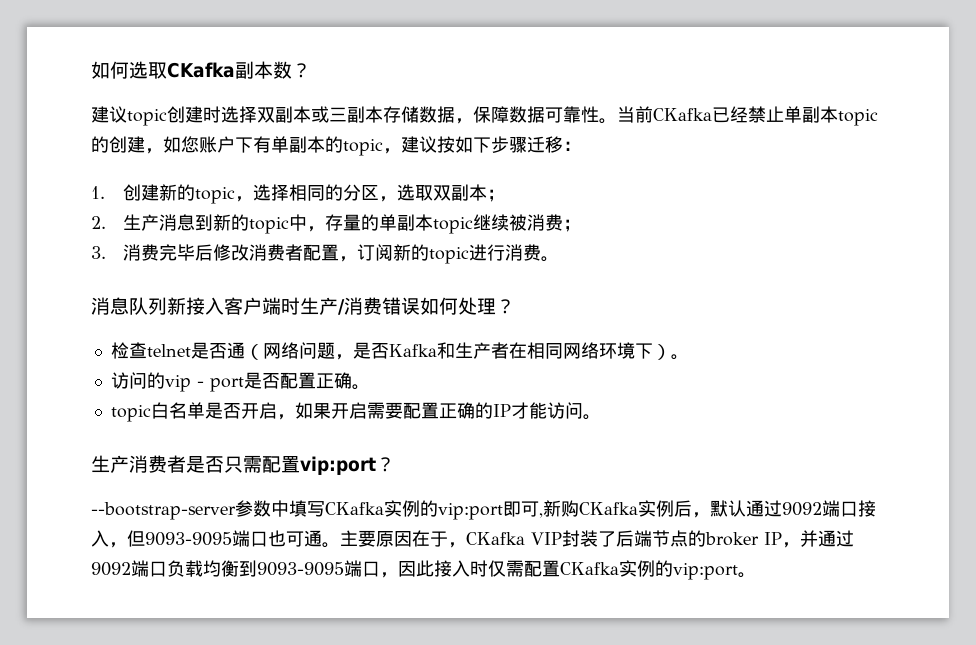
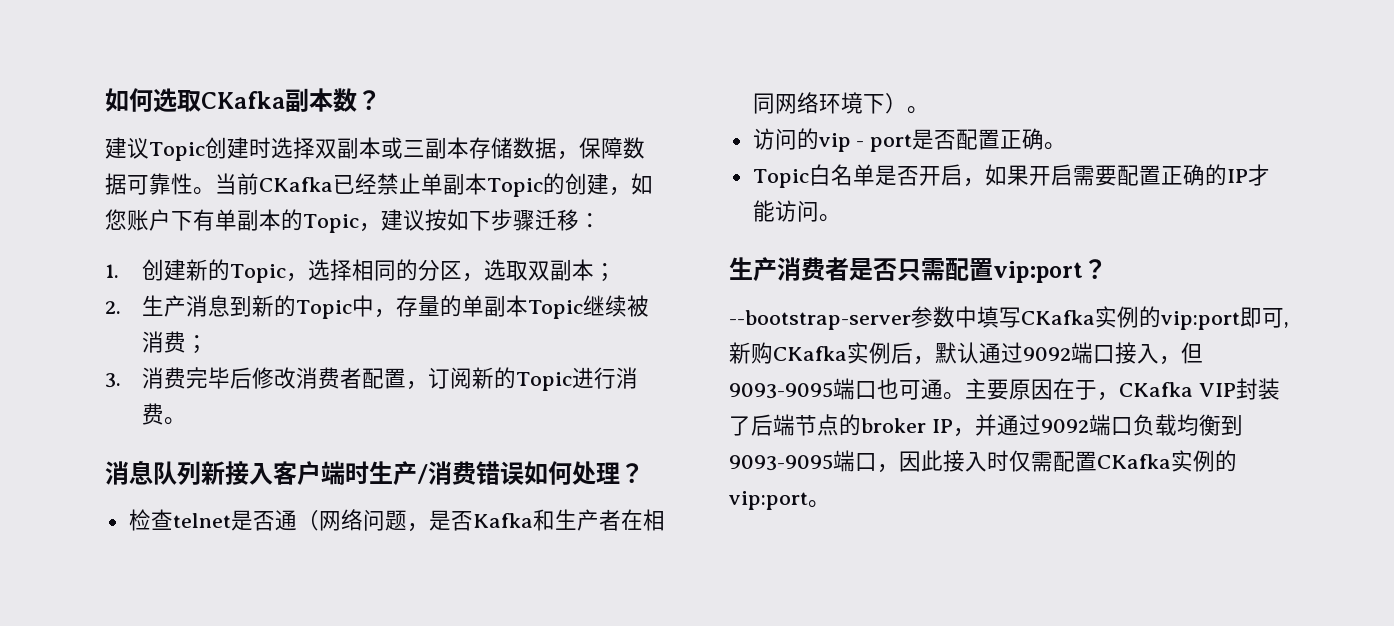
- 建议topic创建时选择双副本或三副本存储数据，保障数据可靠性。
+ 建议Topic创建时选择双副本或三副本存储数据，保障数据可靠性。
- 当前CKafka已经禁止单副本topic的创建，如您账户下有单副本的topic，建议按如下步骤迁移：
+ 当前CKafka已经禁止单副本Topic的创建，如您账户下有单副本的Topic，建议按如下步骤迁移：
- 1.创建新的topic，选择相同的分区，选取双副本；
+ 1.创建新的Topic，选择相同的分区，选取双副本；
- 2.生产消息到新的topic中，存量的单副本topic继续被消费；
+ 2.生产消息到新的Topic中，存量的单副本Topic继续被消费；
- 3.消费完毕后修改消费者配置，订阅新的topic进行消费。
+ 3.消费完毕后修改消费者配置，订阅新的Topic进行消费。
- topic白名单是否开启，如果开启需要配置正确的IP才能访问。
+ Topic白名单是否开启，如果开启需要配置正确的IP才能访问。

